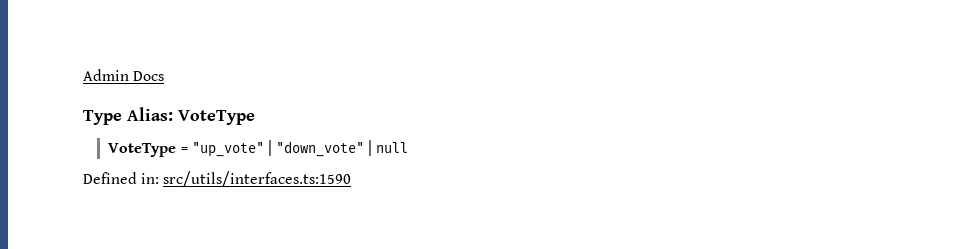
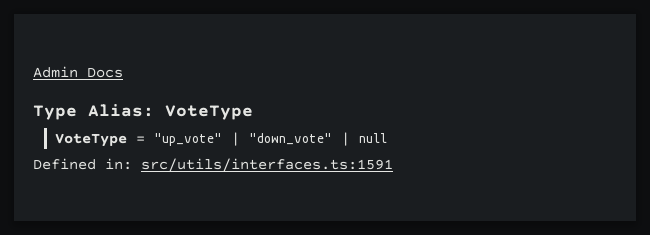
- Defined in: src/utils/interfaces.ts:1590
+ Defined in: src/utils/interfaces.ts:1591

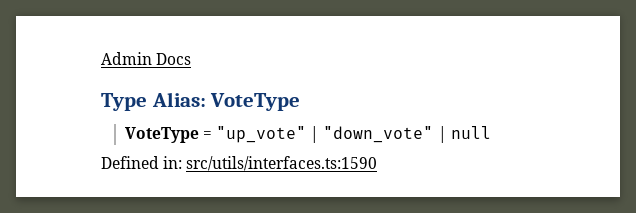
- Defined in: src/utils/interfaces.ts:1591
+ Defined in: src/utils/interfaces.ts:1590

